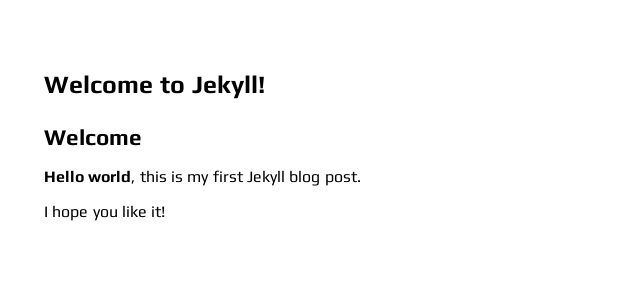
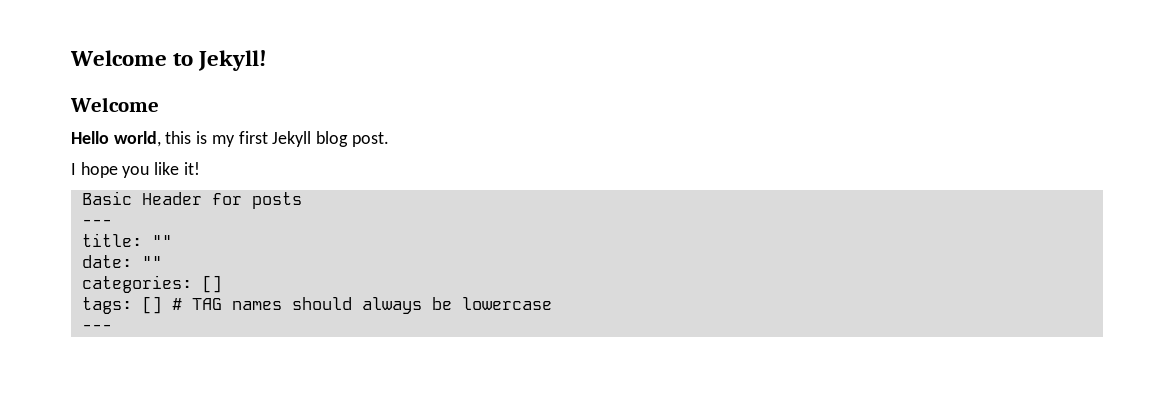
+ Basic Header for posts
+ ---
+ title: ""
+ date: ""
+ categories: []
+ tags: [] # TAG names should always be lowercase
+ ---

